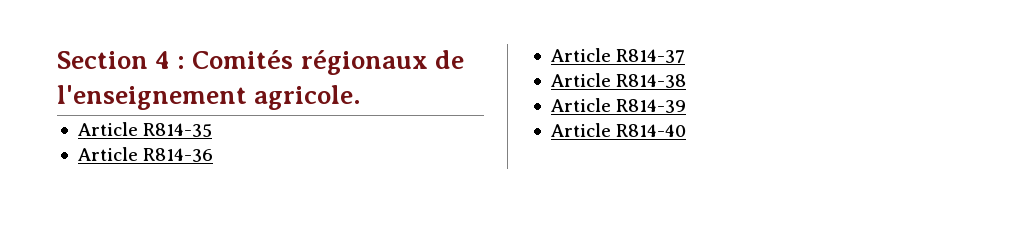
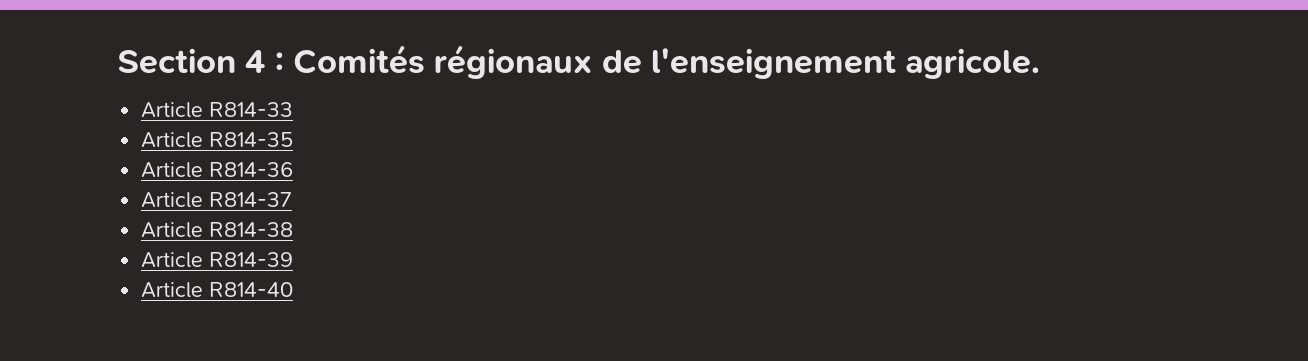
+ Article R814-33

